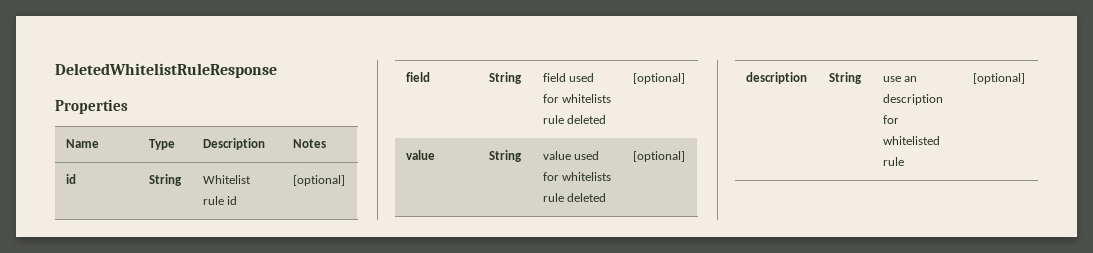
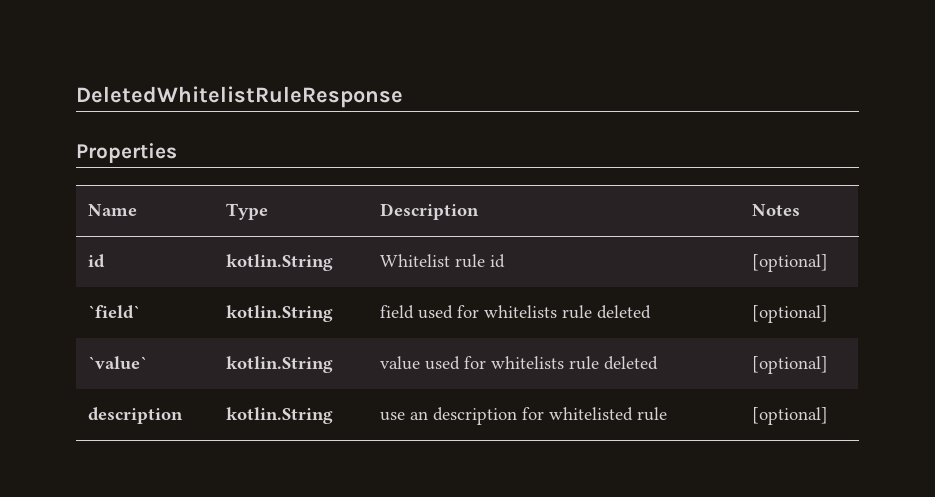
- id | String | Whitelist rule id | [optional]
+ id | kotlin.String | Whitelist rule id | [optional]
- field | String | field used for whitelists rule deleted | [optional]
+ `field` | kotlin.String | field used for whitelists rule deleted | [optional]
- value | String | value used for whitelists rule deleted | [optional]
+ `value` | kotlin.String | value used for whitelists rule deleted | [optional]
- description | String | use an description for whitelisted rule | [optional]
+ description | kotlin.String | use an description for whitelisted rule | [optional]

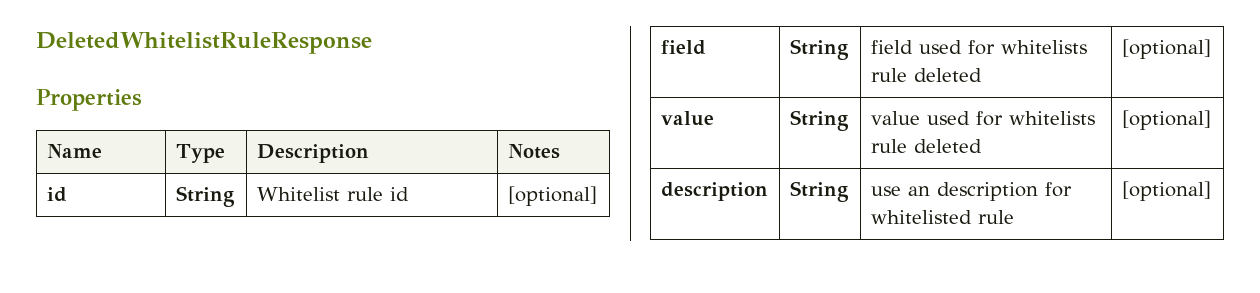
- id | kotlin.String | Whitelist rule id | [optional]
+ id | String | Whitelist rule id | [optional]
- `field` | kotlin.String | field used for whitelists rule deleted | [optional]
+ field | String | field used for whitelists rule deleted | [optional]
- `value` | kotlin.String | value used for whitelists rule deleted | [optional]
+ value | String | value used for whitelists rule deleted | [optional]
- description | kotlin.String | use an description for whitelisted rule | [optional]
+ description | String | use an description for whitelisted rule | [optional]

